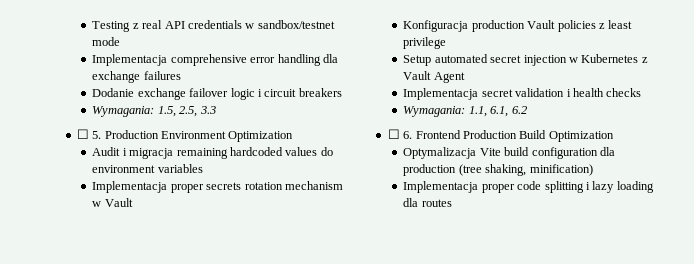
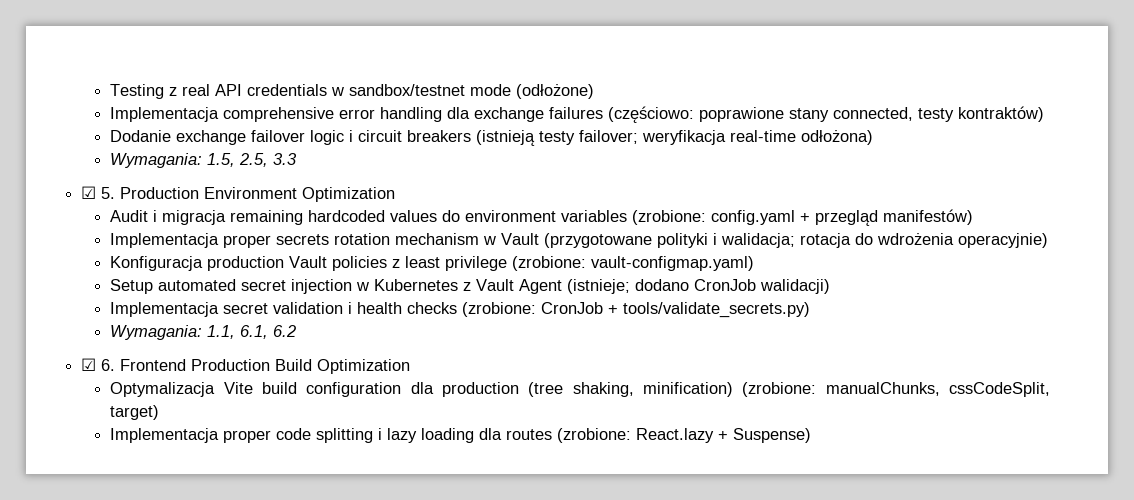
- Testing z real API credentials w sandbox/testnet mode
+ Testing z real API credentials w sandbox/testnet mode (odłożone)
- Implementacja comprehensive error handling dla exchange failures
+ Implementacja comprehensive error handling dla exchange failures (częściowo: poprawione stany connected, testy kontraktów)
- Dodanie exchange failover logic i circuit breakers
+ Dodanie exchange failover logic i circuit breakers (istnieją testy failover; weryfikacja real-time odłożona)
- ☐ 5. Production Environment Optimization
+ ☑ 5. Production Environment Optimization
- Audit i migracja remaining hardcoded values do environment variables
+ Audit i migracja remaining hardcoded values do environment variables (zrobione: config.yaml + przegląd manifestów)
- Implementacja proper secrets rotation mechanism w Vault
+ Implementacja proper secrets rotation mechanism w Vault (przygotowane polityki i walidacja; rotacja do wdrożenia operacyjnie)
- Konfiguracja production Vault policies z least privilege
+ Konfiguracja production Vault policies z least privilege (zrobione: vault-configmap.yaml)
- Setup automated secret injection w Kubernetes z Vault Agent
+ Setup automated secret injection w Kubernetes z Vault Agent (istnieje; dodano CronJob walidacji)
- Implementacja secret validation i health checks
+ Implementacja secret validation i health checks (zrobione: CronJob + tools/validate_secrets.py)
- ☐ 6. Frontend Production Build Optimization
+ ☑ 6. Frontend Production Build Optimization
- Optymalizacja Vite build configuration dla production (tree shaking, minification)
+ Optymalizacja Vite build configuration dla production (tree shaking, minification) (zrobione: manualChunks, cssCodeSplit, target)
- Implementacja proper code splitting i lazy loading dla routes
+ Implementacja proper code splitting i lazy loading dla routes (zrobione: React.lazy + Suspense)

